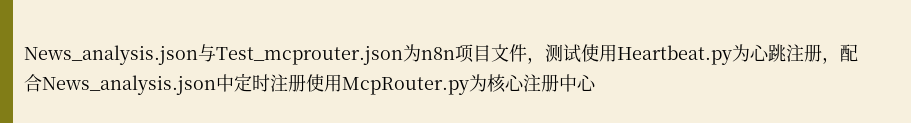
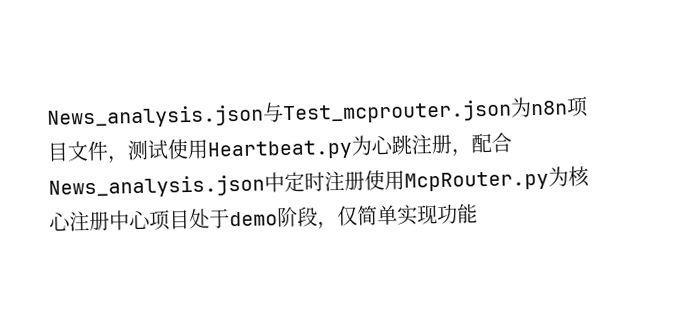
- News_analysis.json与Test_mcprouter.json为n8n项目文件，测试使用Heartbeat.py为心跳注册，配合News_analysis.json中定时注册使用McpRouter.py为核心注册中心
+ News_analysis.json与Test_mcprouter.json为n8n项目文件，测试使用Heartbeat.py为心跳注册，配合News_analysis.json中定时注册使用McpRouter.py为核心注册中心项目处于demo阶段，仅简单实现功能

